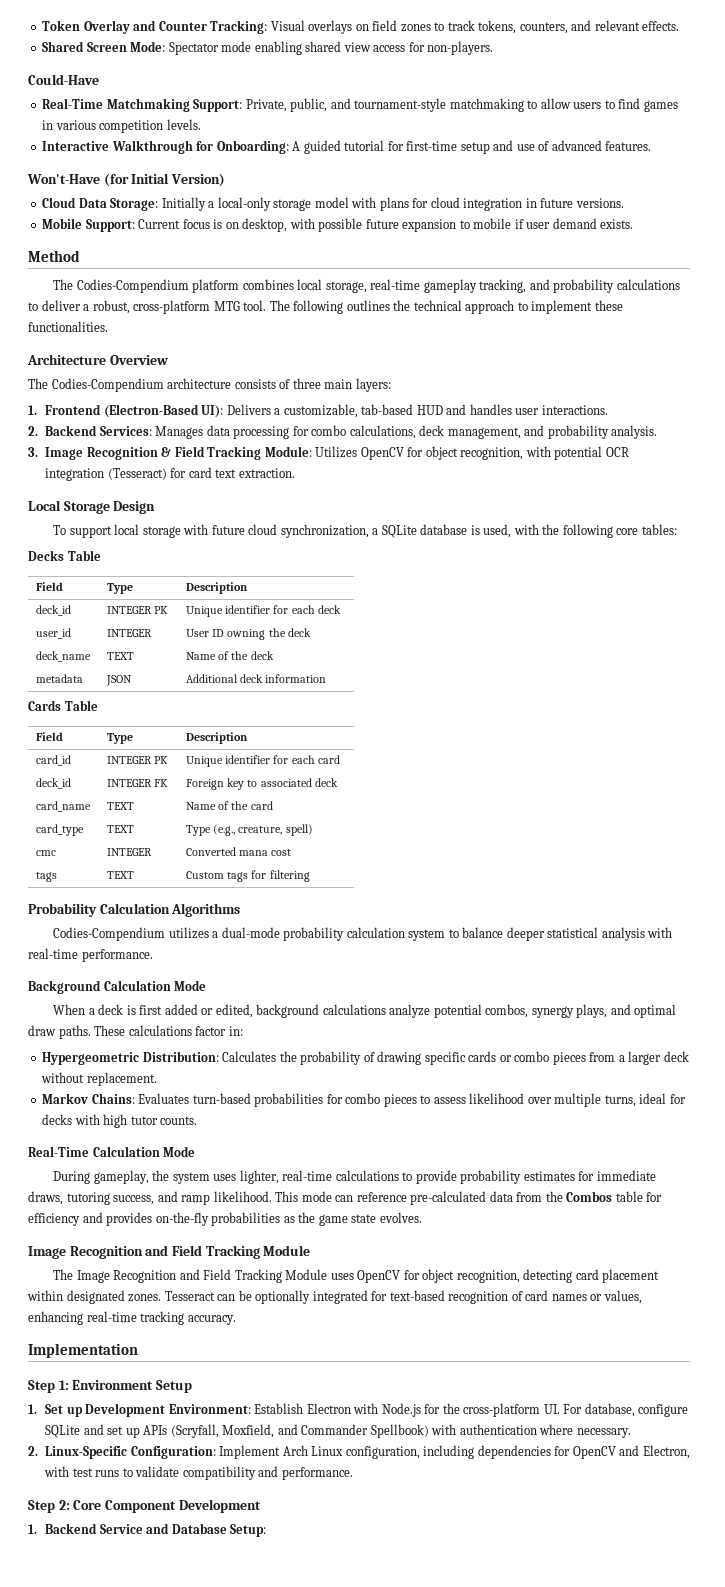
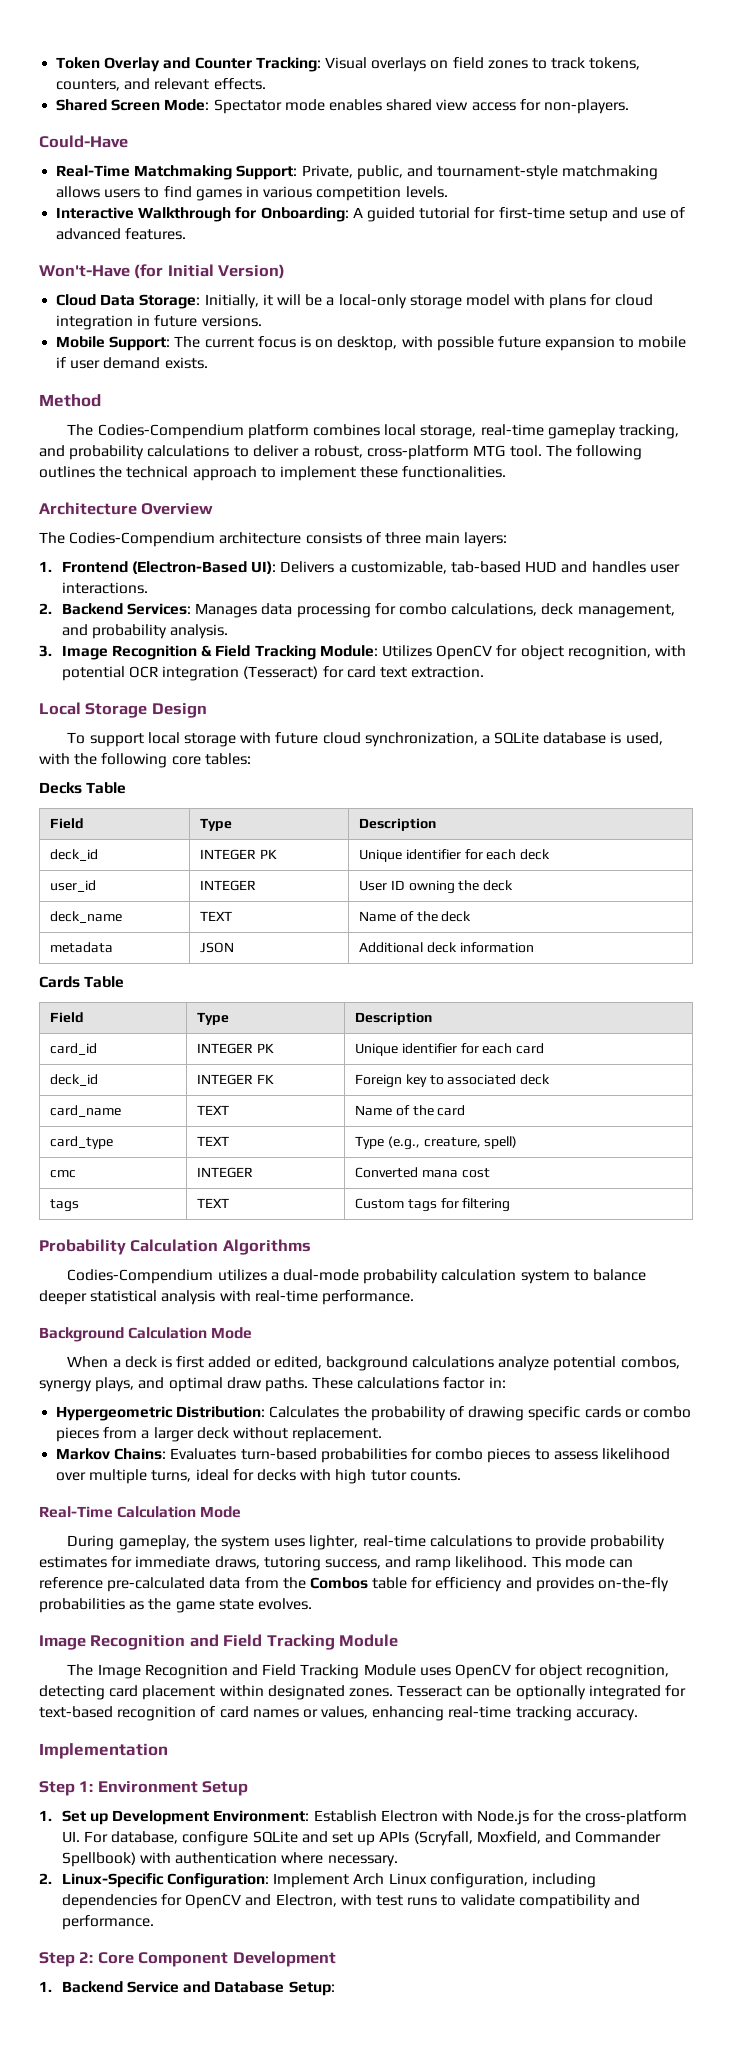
- Shared Screen Mode: Spectator mode enabling shared view access for non-players.
+ Shared Screen Mode: Spectator mode enables shared view access for non-players.
- Real-Time Matchmaking Support: Private, public, and tournament-style matchmaking to allow users to find games in various competition levels.
+ Real-Time Matchmaking Support: Private, public, and tournament-style matchmaking allows users to find games in various competition levels.
- Cloud Data Storage: Initially a local-only storage model with plans for cloud integration in future versions.
+ Cloud Data Storage: Initially, it will be a local-only storage model with plans for cloud integration in future versions.
- Mobile Support: Current focus is on desktop, with possible future expansion to mobile if user demand exists.
+ Mobile Support: The current focus is on desktop, with possible future expansion to mobile if user demand exists.

